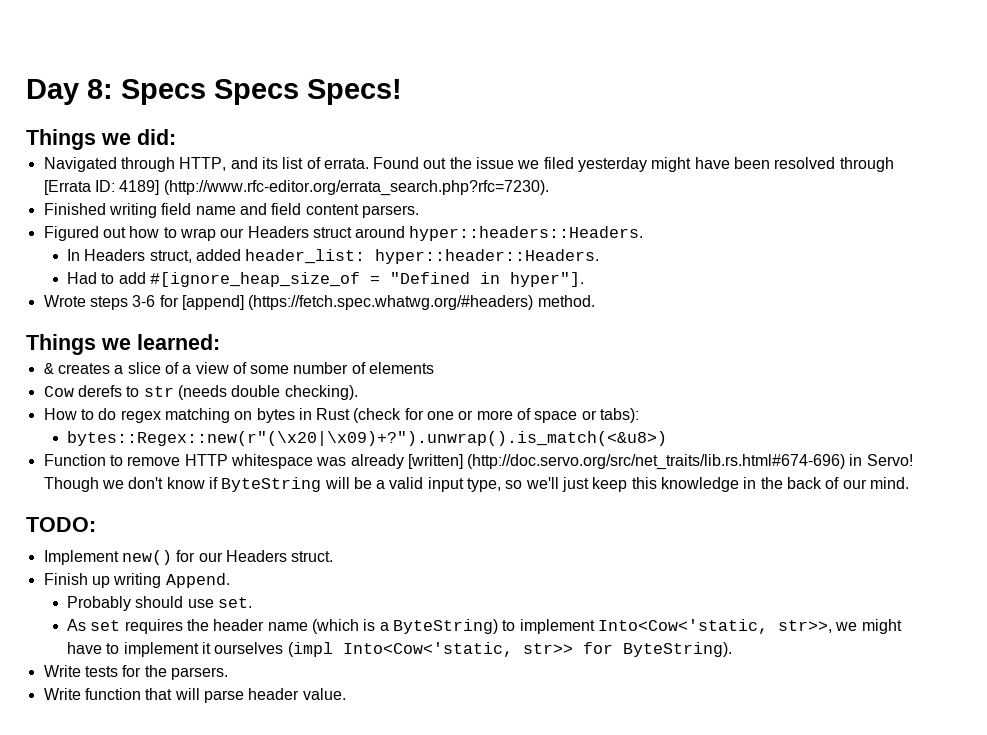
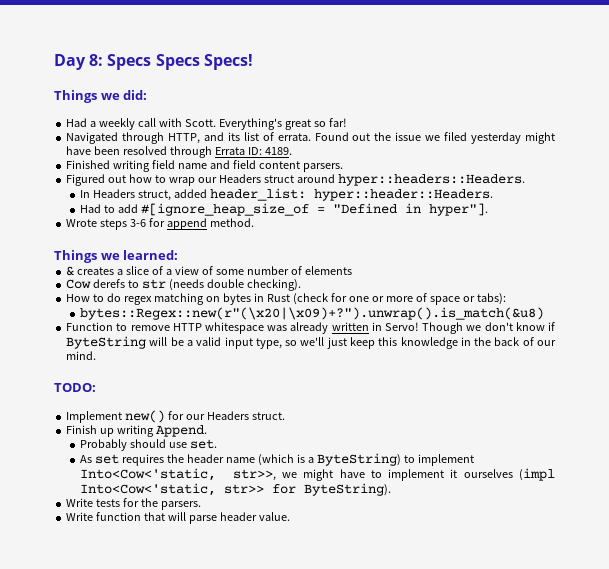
+ Had a weekly call with Scott. Everything's great so far!
- Found out the issue we filed yesterday might have been resolved through [Errata ID: 4189] (http://www.rfc-editor.org/errata_search.php?rfc=7230).
+ Found out the issue we filed yesterday might have been resolved through Errata ID: 4189.
- Wrote steps 3-6 for [append] (https://fetch.spec.whatwg.org/#headers) method.
+ Wrote steps 3-6 for append method.
- bytes::Regex::new(r"(\x20|\x09)+?").unwrap().is_match(<&u8>)
+ bytes::Regex::new(r"(\x20|\x09)+?").unwrap().is_match(&u8)
- Function to remove HTTP whitespace was already [written] (http://doc.servo.org/src/net_traits/lib.rs.html#674-696) in Servo!
+ Function to remove HTTP whitespace was already written in Servo!

